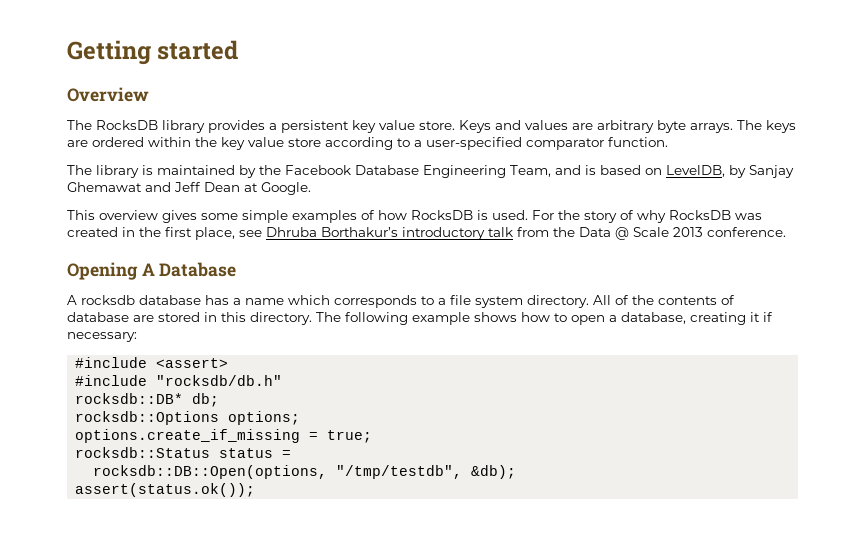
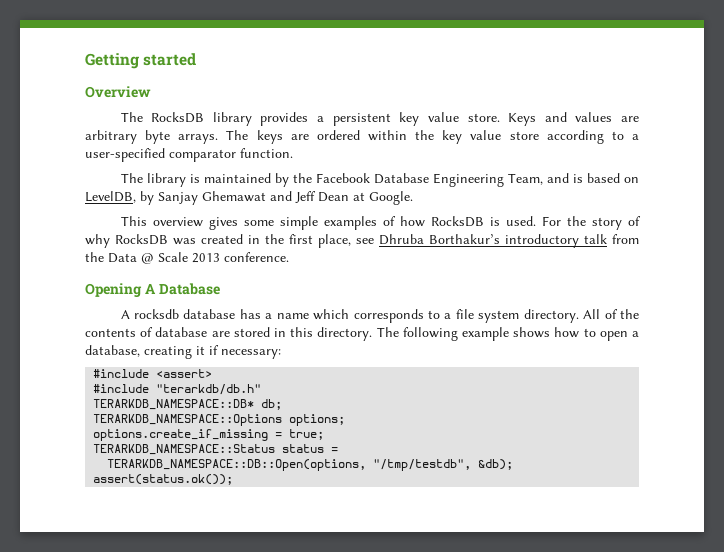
- #include "rocksdb/db.h"
- rocksdb::DB* db;
+ #include "terarkdb/db.h"
+ TERARKDB_NAMESPACE::DB* db;
- rocksdb::Options options;
+ TERARKDB_NAMESPACE::Options options;
- rocksdb::Status status =
+ TERARKDB_NAMESPACE::Status status =
- rocksdb::DB::Open(options, "/tmp/testdb", &db);
+ TERARKDB_NAMESPACE::DB::Open(options, "/tmp/testdb", &db);

